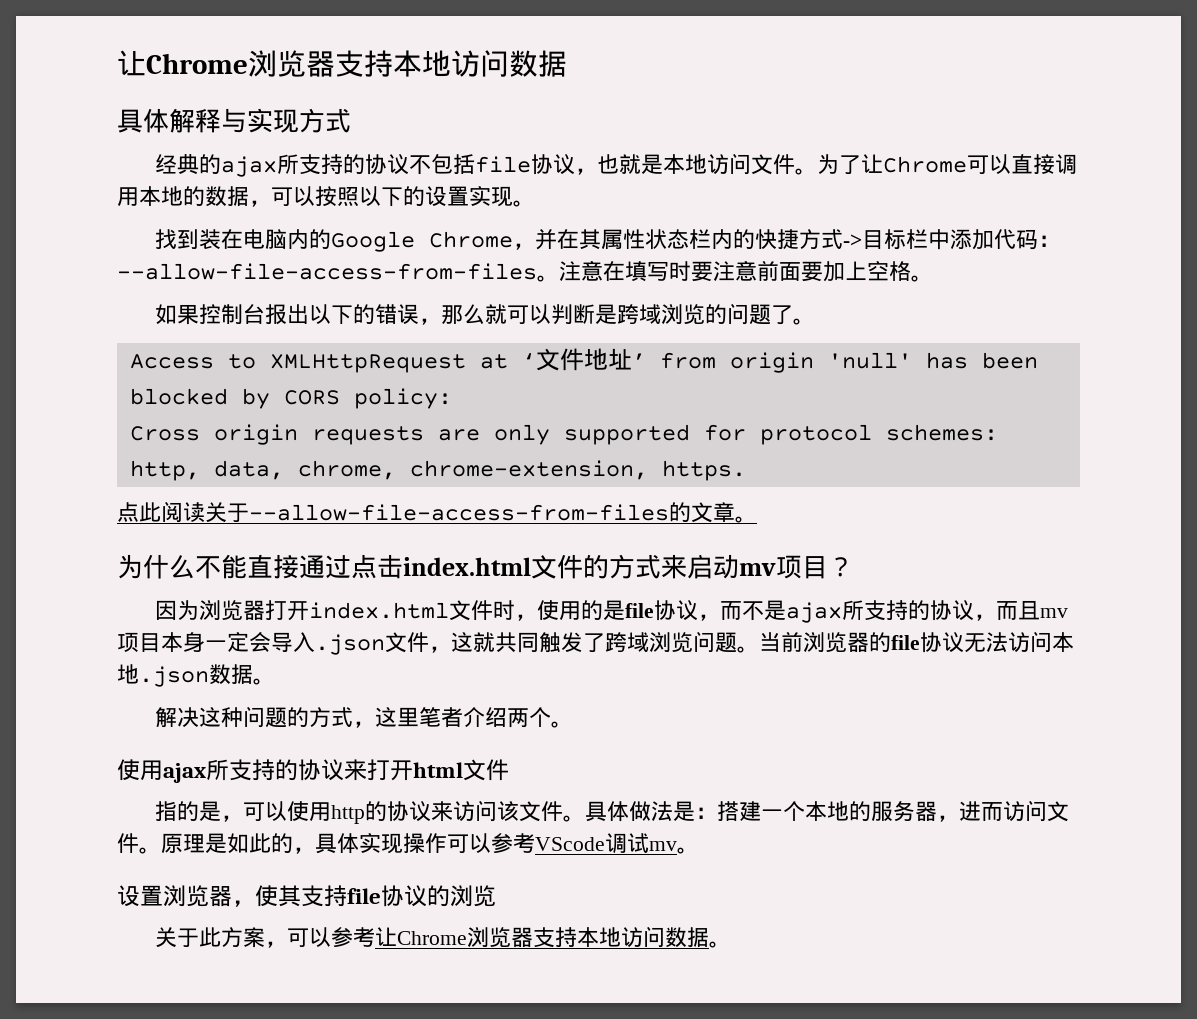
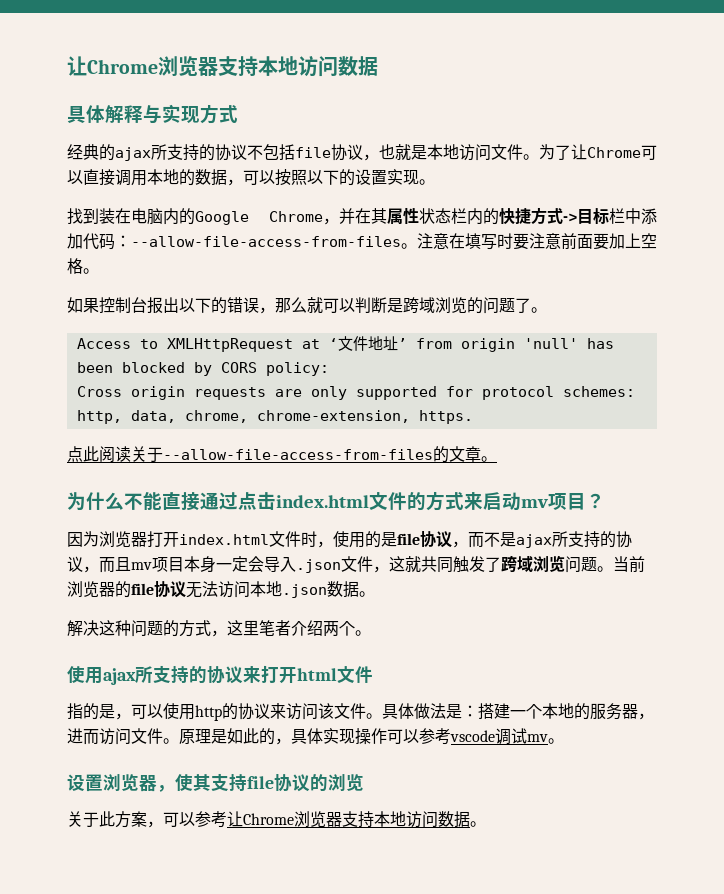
- 原理是如此的，具体实现操作可以参考VScode调试mv。
+ 原理是如此的，具体实现操作可以参考vscode调试mv。

